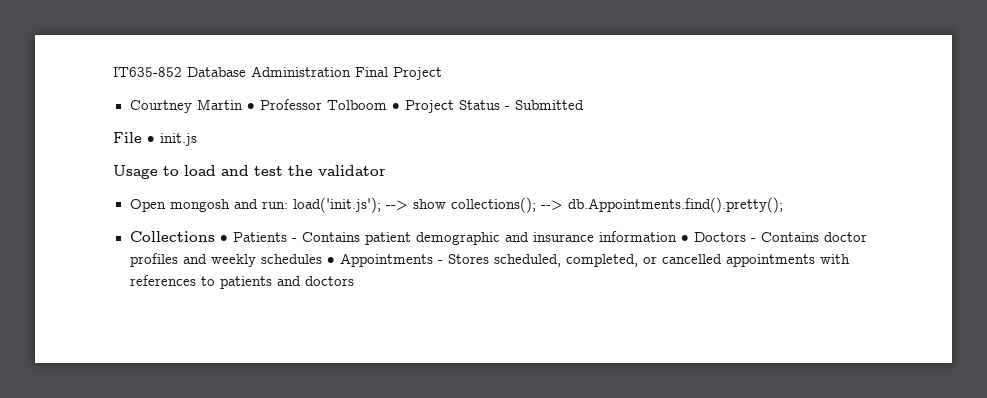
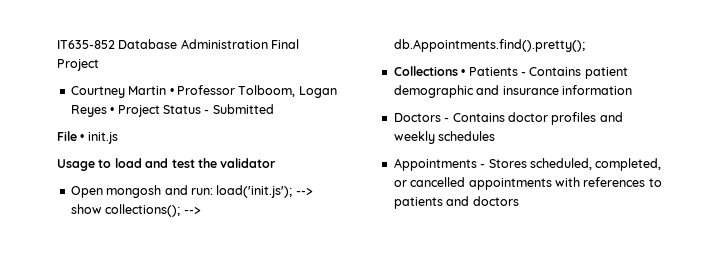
- Courtney Martin • Professor Tolboom • Project Status - Submitted
+ Courtney Martin • Professor Tolboom, Logan Reyes • Project Status - Submitted
- Collections • Patients - Contains patient demographic and insurance information • Doctors - Contains doctor profiles and weekly schedules • Appointments - Stores scheduled, completed, or cancelled appointments with references to patients and doctors
+ Collections • Patients - Contains patient demographic and insurance information
+ Doctors - Contains doctor profiles and weekly schedules
+ Appointments - Stores scheduled, completed, or cancelled appointments with references to patients and doctors

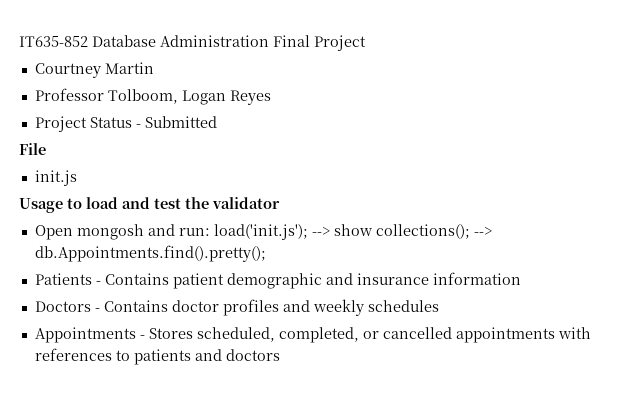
- Courtney Martin • Professor Tolboom, Logan Reyes • Project Status - Submitted
+ Courtney Martin
+ Professor Tolboom, Logan Reyes
+ Project Status - Submitted
- File • init.js
+ File
+ init.js
- Collections • Patients - Contains patient demographic and insurance information
+ Patients - Contains patient demographic and insurance information

